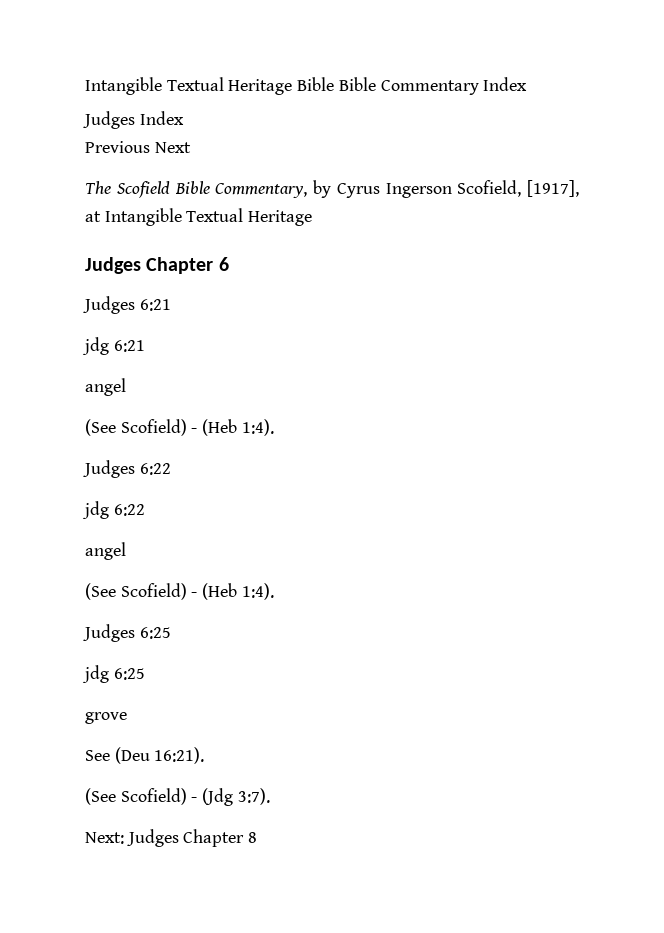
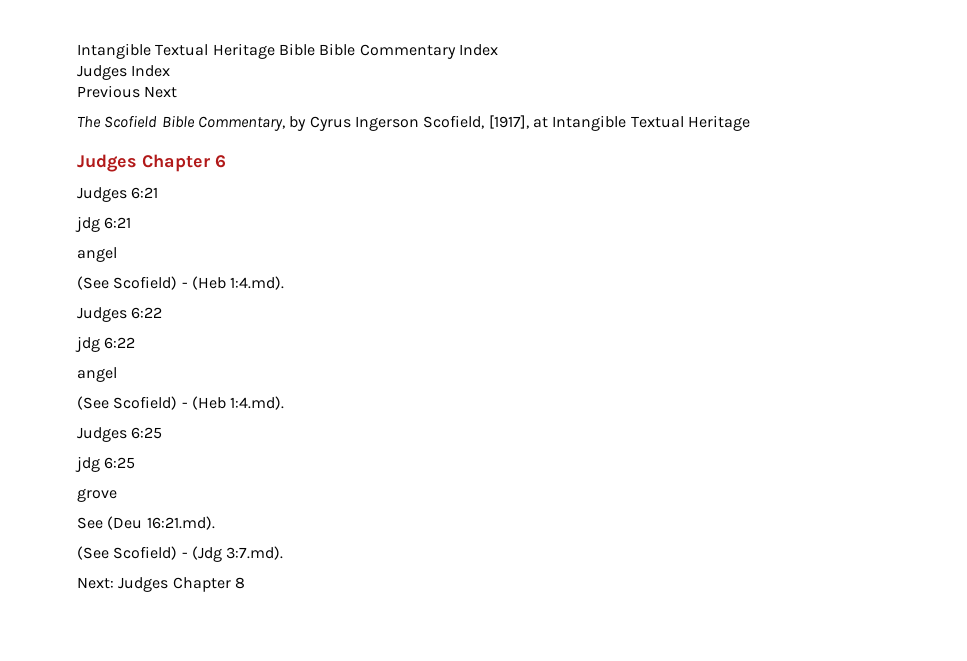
  jdg 6:21
  angel
- (See Scofield) - (Heb 1:4).
+ (See Scofield) - (Heb 1:4.md).
  jdg 6:22
  angel
- (See Scofield) - (Heb 1:4).
+ (See Scofield) - (Heb 1:4.md).
- See (Deu 16:21).
+ See (Deu 16:21.md).
- (See Scofield) - (Jdg 3:7).
+ (See Scofield) - (Jdg 3:7.md).

